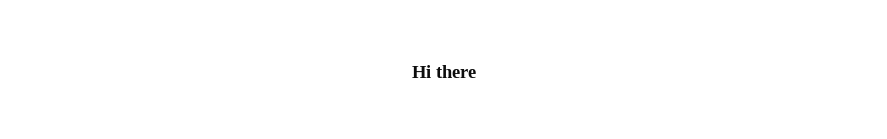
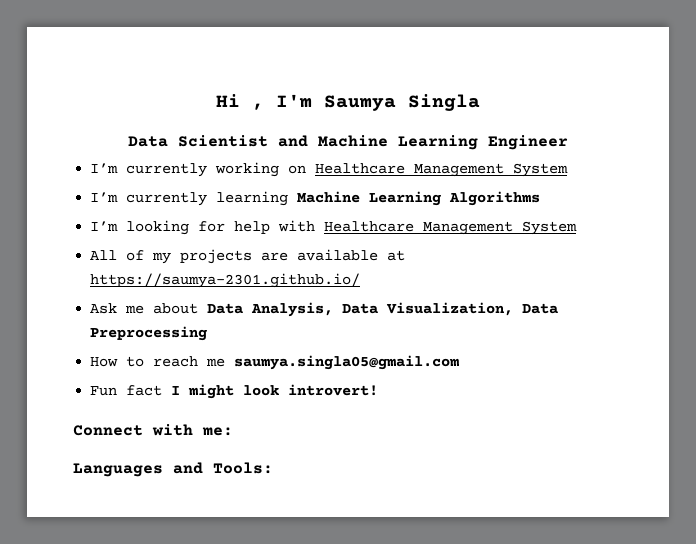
- Hi there
+ Hi , I'm Saumya Singla
+ Data Scientist and Machine Learning Engineer
+ I’m currently working on Healthcare Management System
+ I’m currently learning Machine Learning Algorithms
+ I’m looking for help with Healthcare Management System
+ All of my projects are available at https://saumya-2301.github.io/
+ Ask me about Data Analysis, Data Visualization, Data Preprocessing
+ How to reach me saumya.singla05@gmail.com
+ Fun fact I might look introvert!
+ Connect with me:
+ Languages and Tools:

